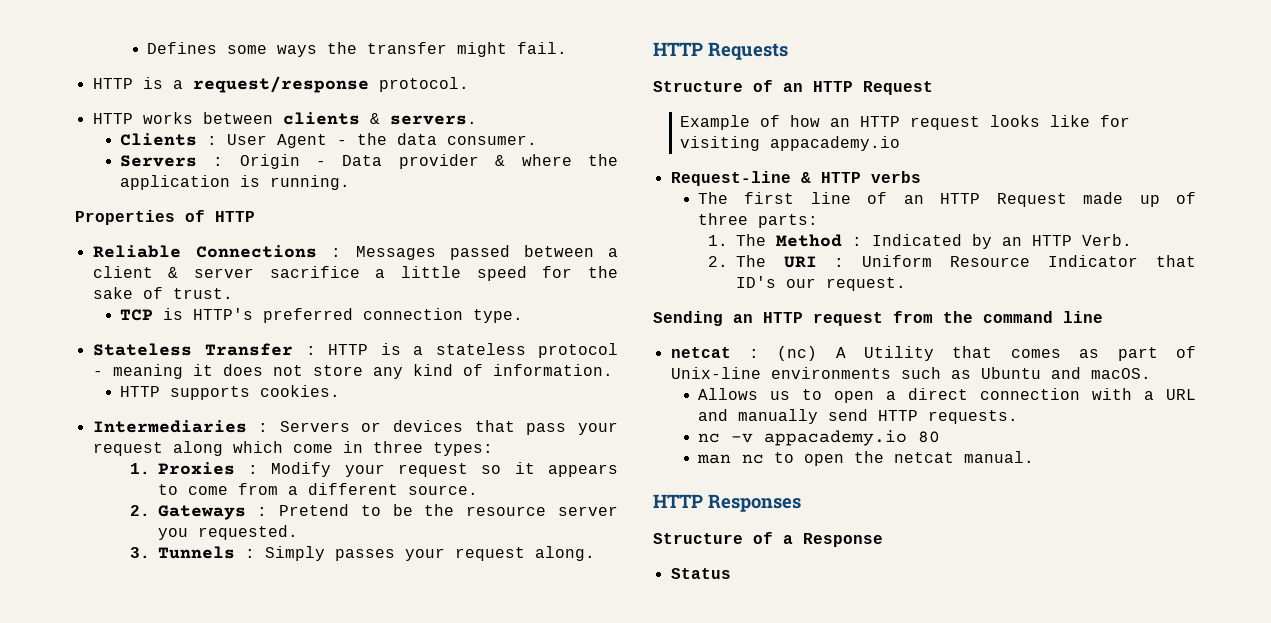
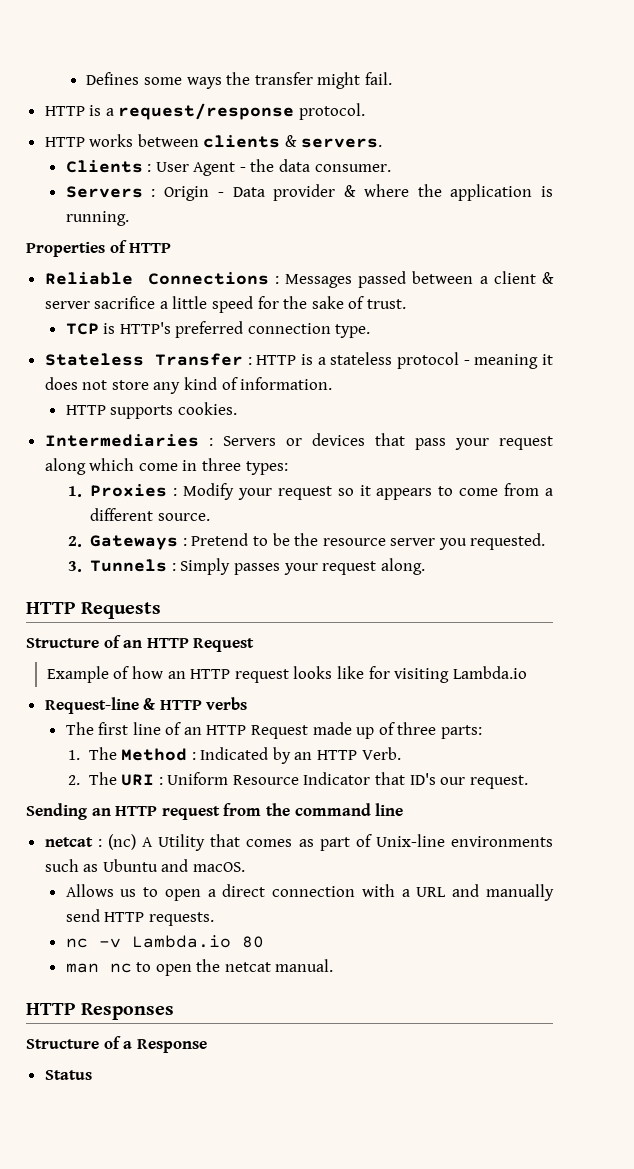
- Example of how an HTTP request looks like for visiting appacademy.io
+ Example of how an HTTP request looks like for visiting Lambda.io
- nc -v appacademy.io 80
+ nc -v Lambda.io 80

